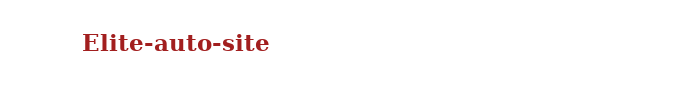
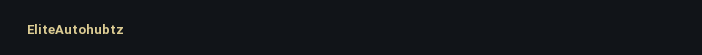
- Elite-auto-site
+ EliteAutohubtz

